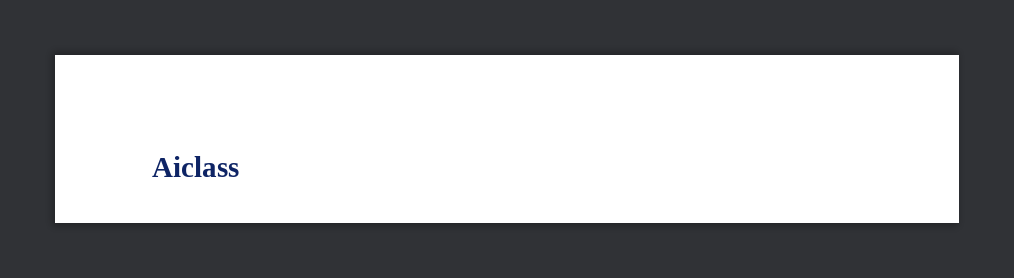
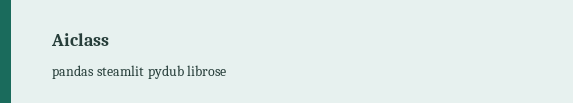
+ pandas steamlit pydub librose

